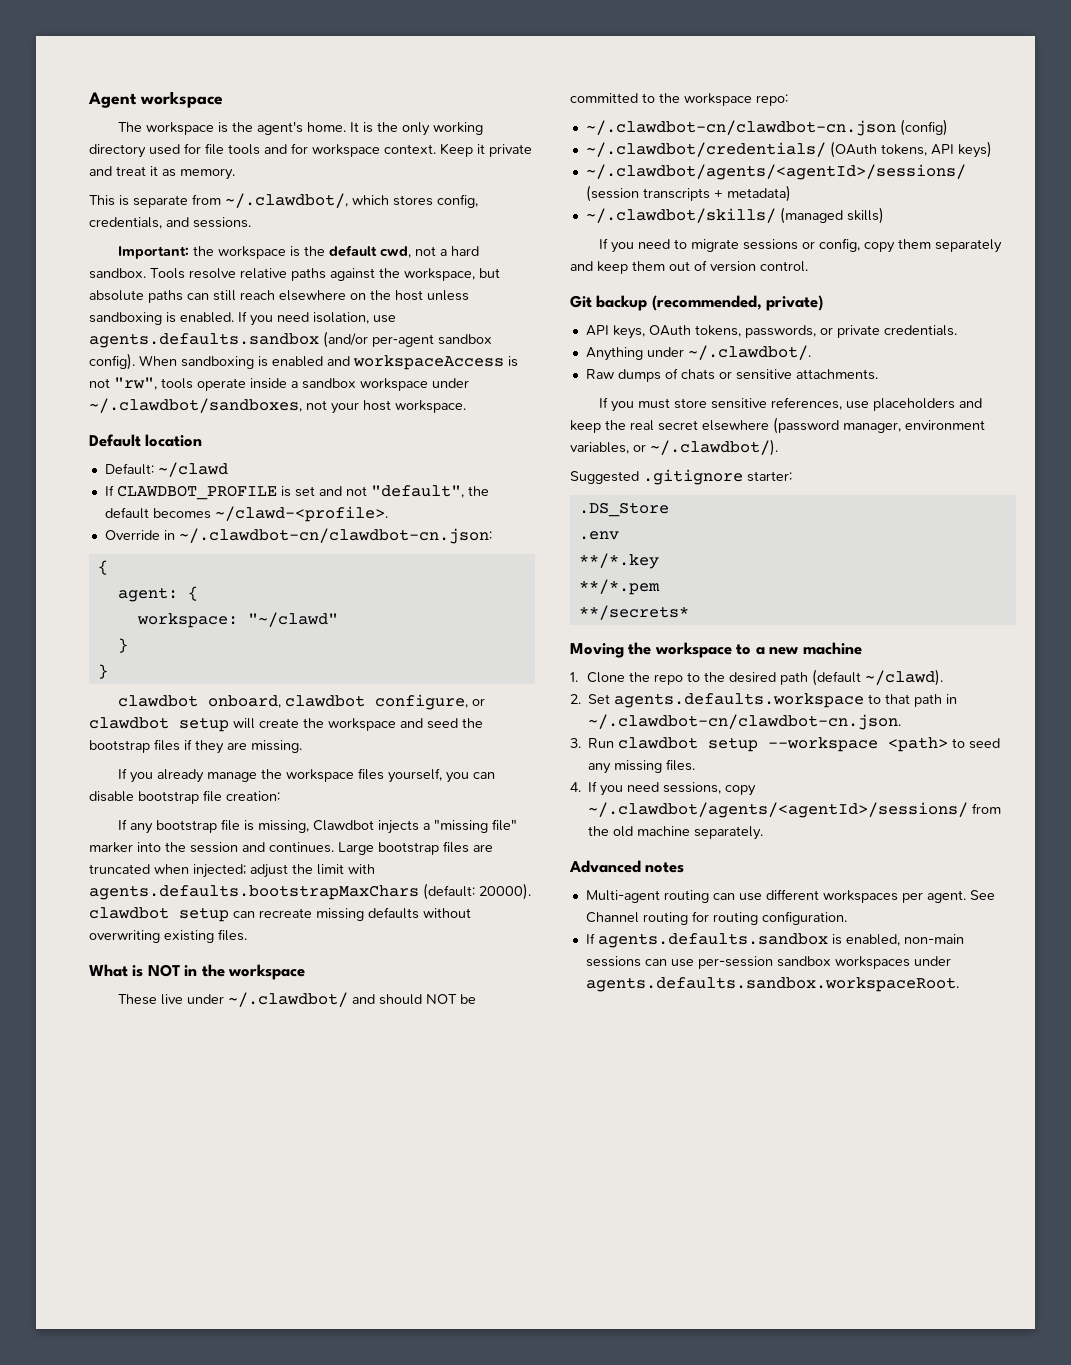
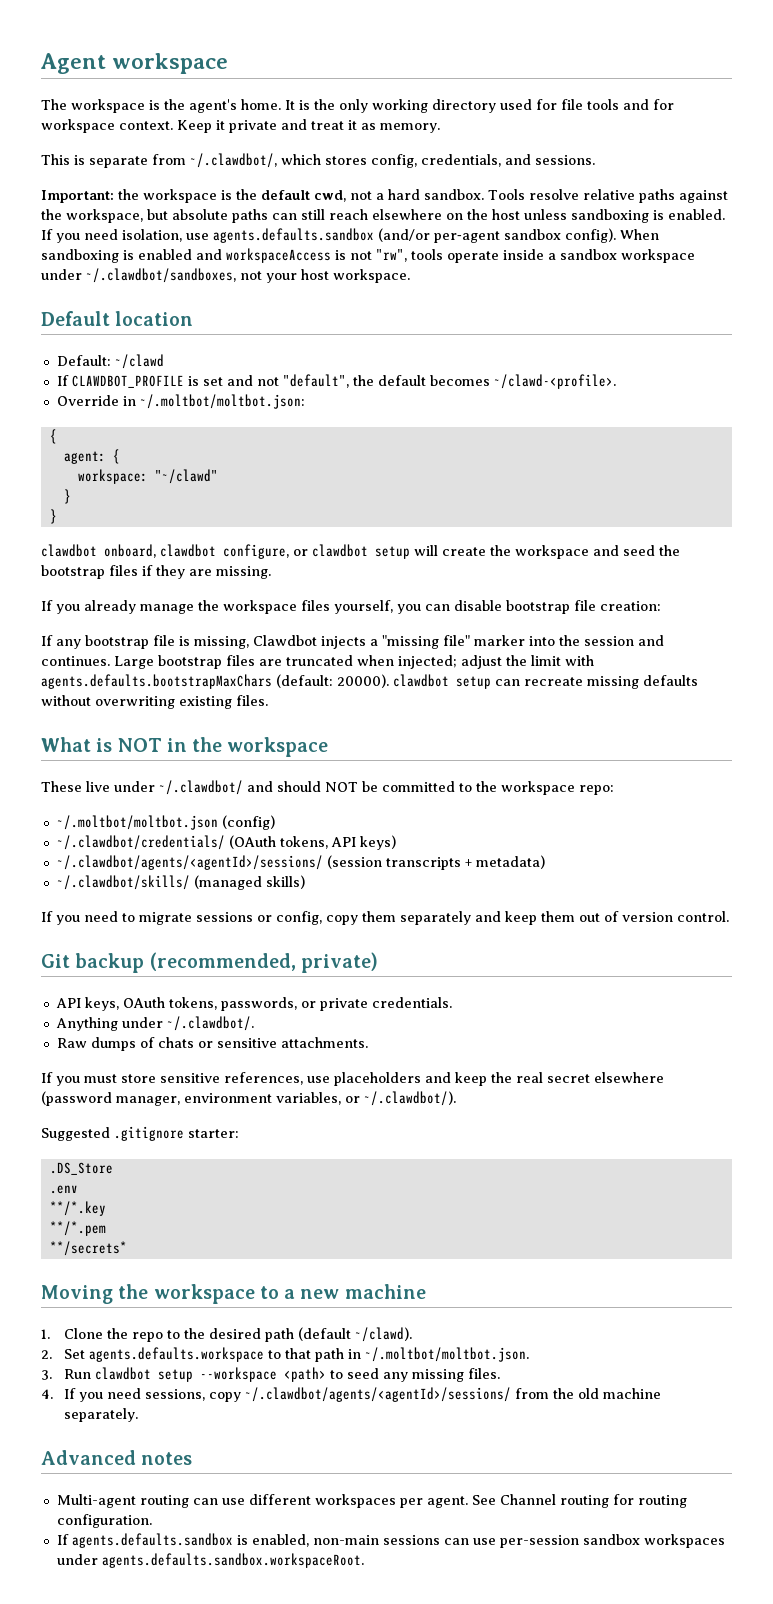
- Override in ~/.clawdbot-cn/clawdbot-cn.json:
+ Override in ~/.moltbot/moltbot.json:
- ~/.clawdbot-cn/clawdbot-cn.json (config)
+ ~/.moltbot/moltbot.json (config)
- 2. Set agents.defaults.workspace to that path in ~/.clawdbot-cn/clawdbot-cn.json.
+ 2. Set agents.defaults.workspace to that path in ~/.moltbot/moltbot.json.

